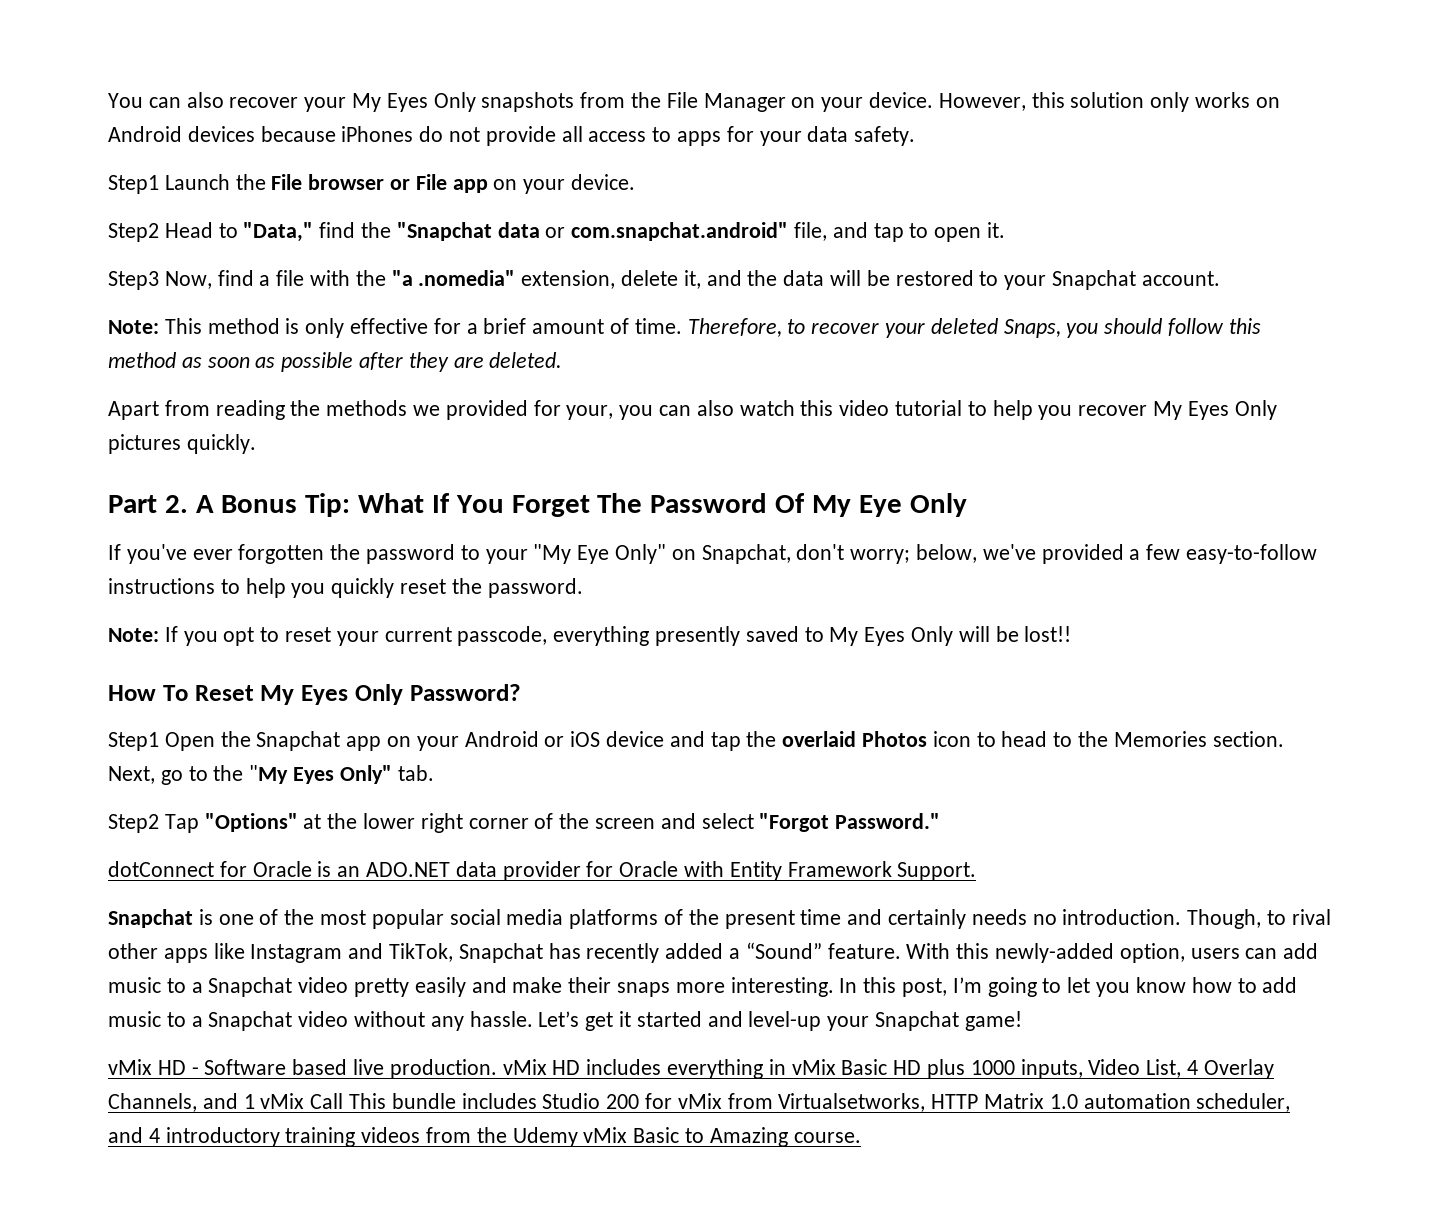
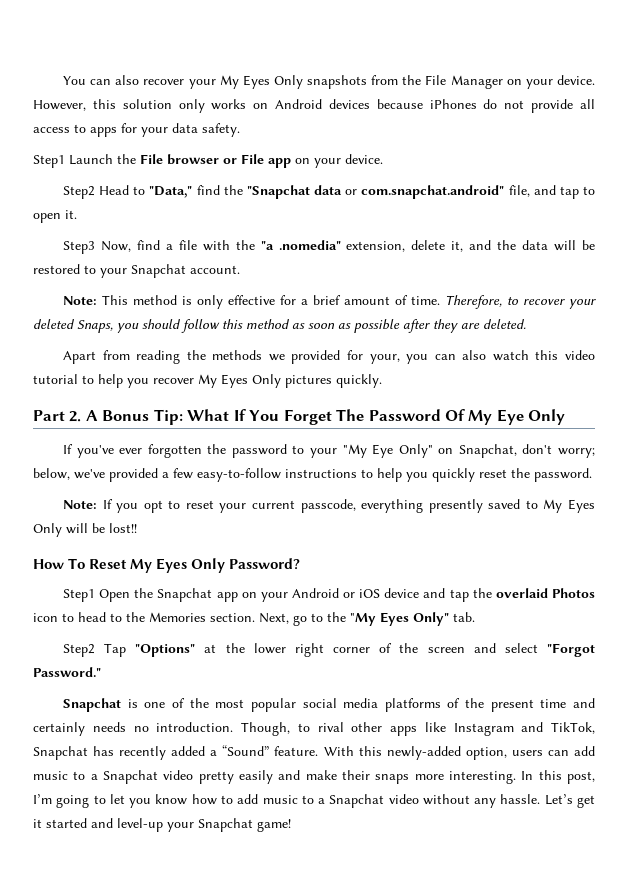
- dotConnect for Oracle is an ADO.NET data provider for Oracle with Entity Framework Support.
- vMix HD - Software based live production. vMix HD includes everything in vMix Basic HD plus 1000 inputs, Video List, 4 Overlay Channels, and 1 vMix Call This bundle includes Studio 200 for vMix from Virtualsetworks, HTTP Matrix 1.0 automation scheduler, and 4 introductory training videos from the Udemy vMix Basic to Amazing course.

